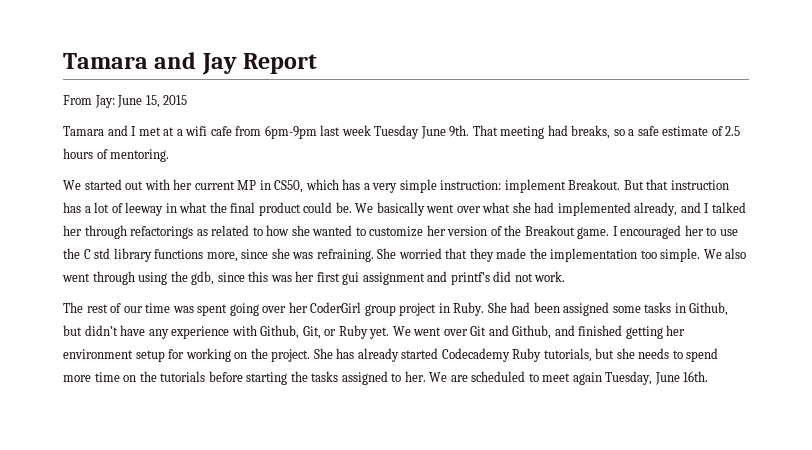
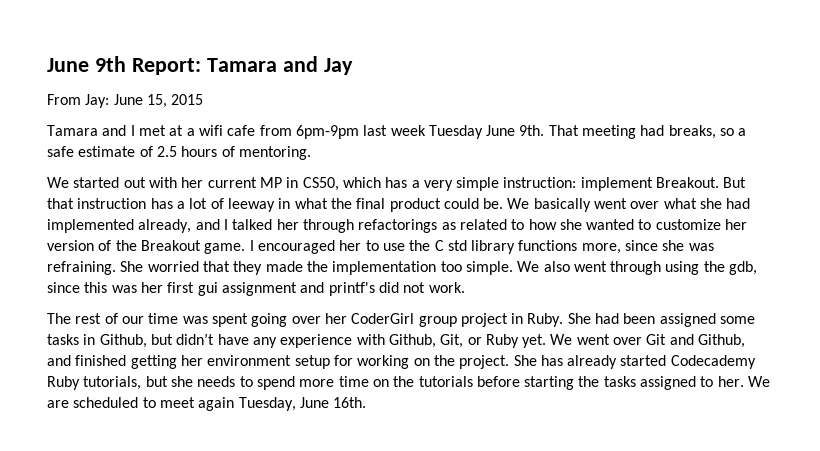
- Tamara and Jay Report
+ June 9th Report: Tamara and Jay

